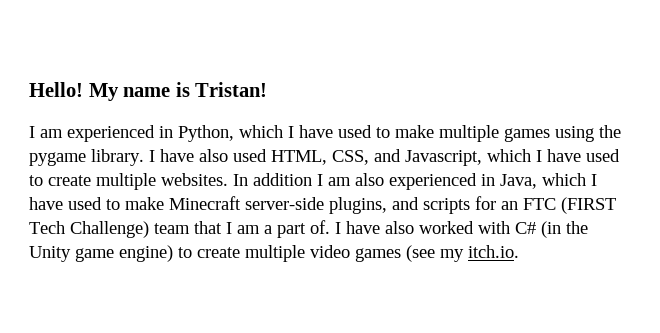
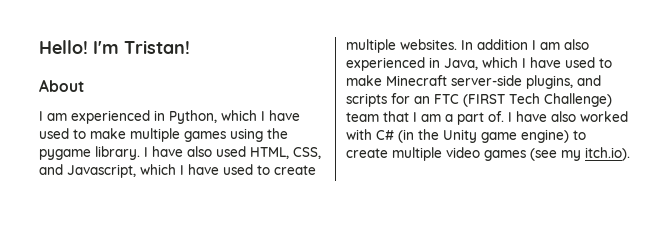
- My name is Tristan!
+ I'm Tristan!
+ About
- I have also worked with C# (in the Unity game engine) to create multiple video games (see my itch.io.
+ I have also worked with C# (in the Unity game engine) to create multiple video games (see my itch.io).

